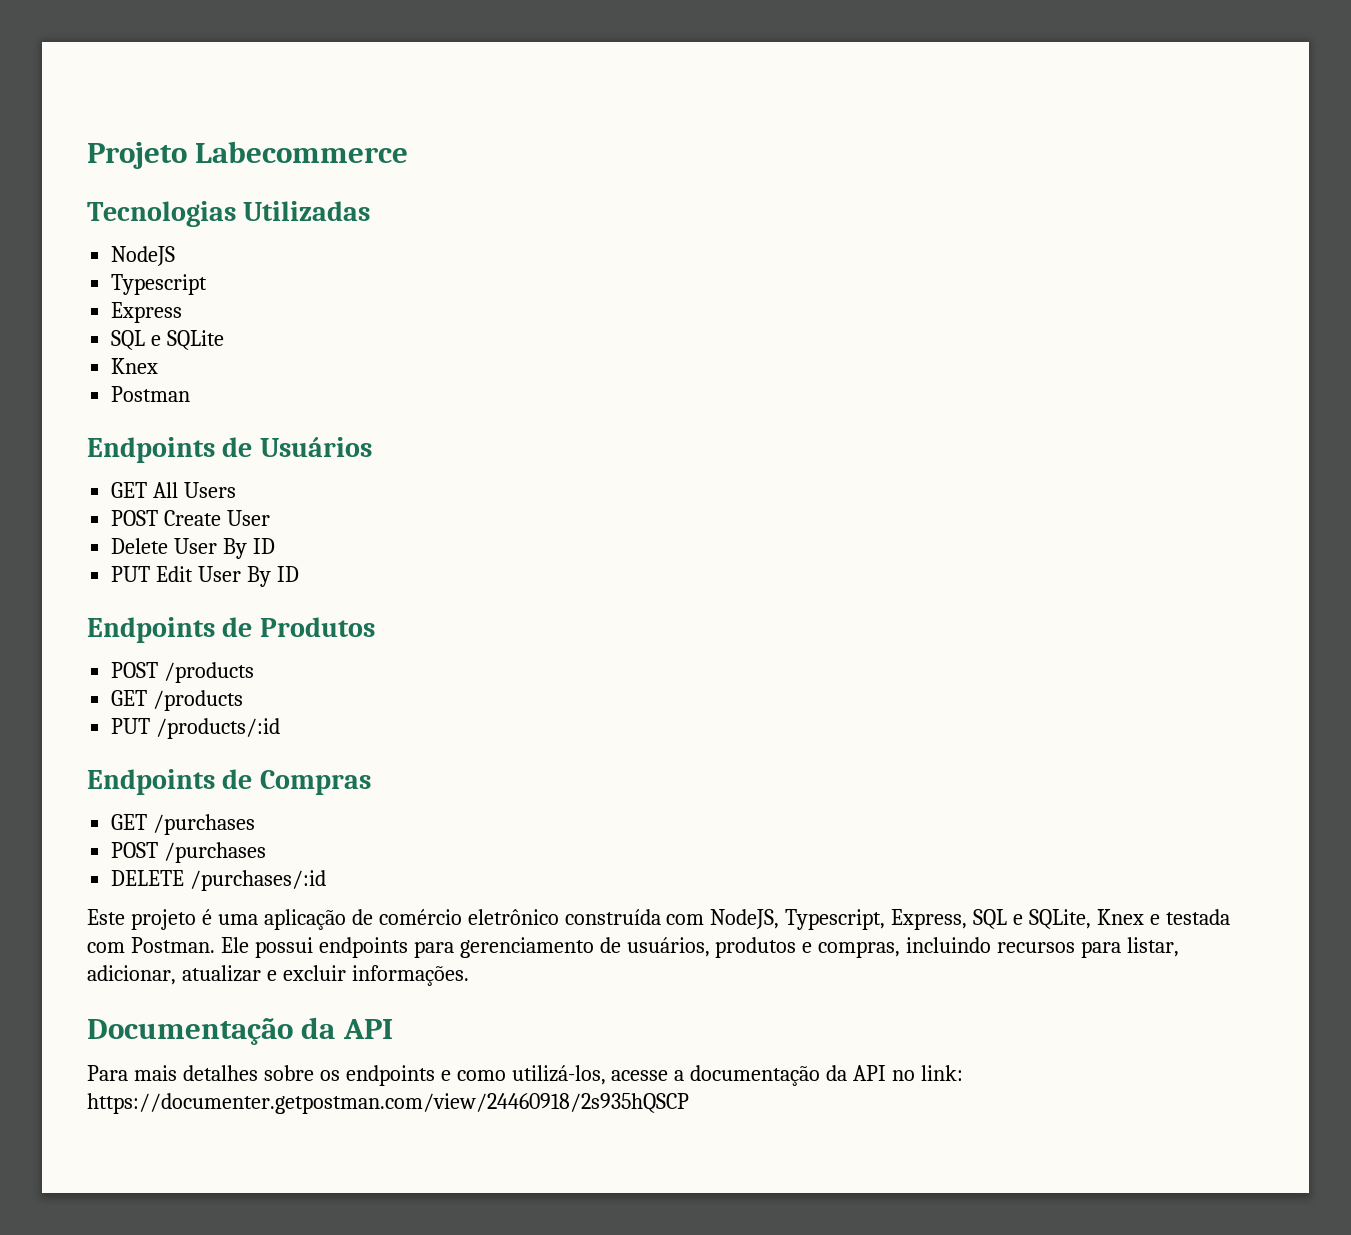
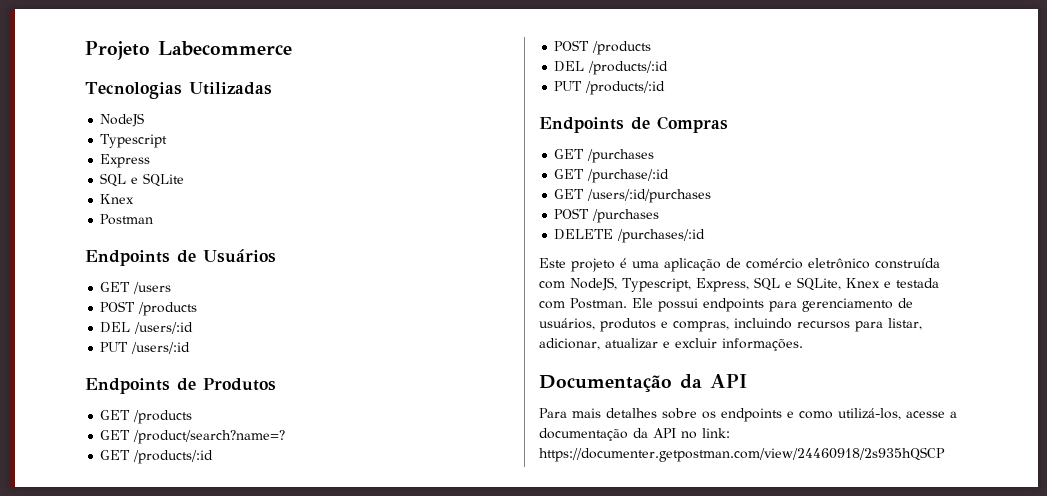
- GET All Users
- POST Create User
- Delete User By ID
- PUT Edit User By ID
+ GET /users
+ POST /products
+ DEL /users/:id
+ PUT /users/:id
  Endpoints de Produtos
+ GET /products
+ GET /product/search?name=?
+ GET /products/:id
  POST /products
- GET /products
+ DEL /products/:id
+ GET /purchase/:id
+ GET /users/:id/purchases

